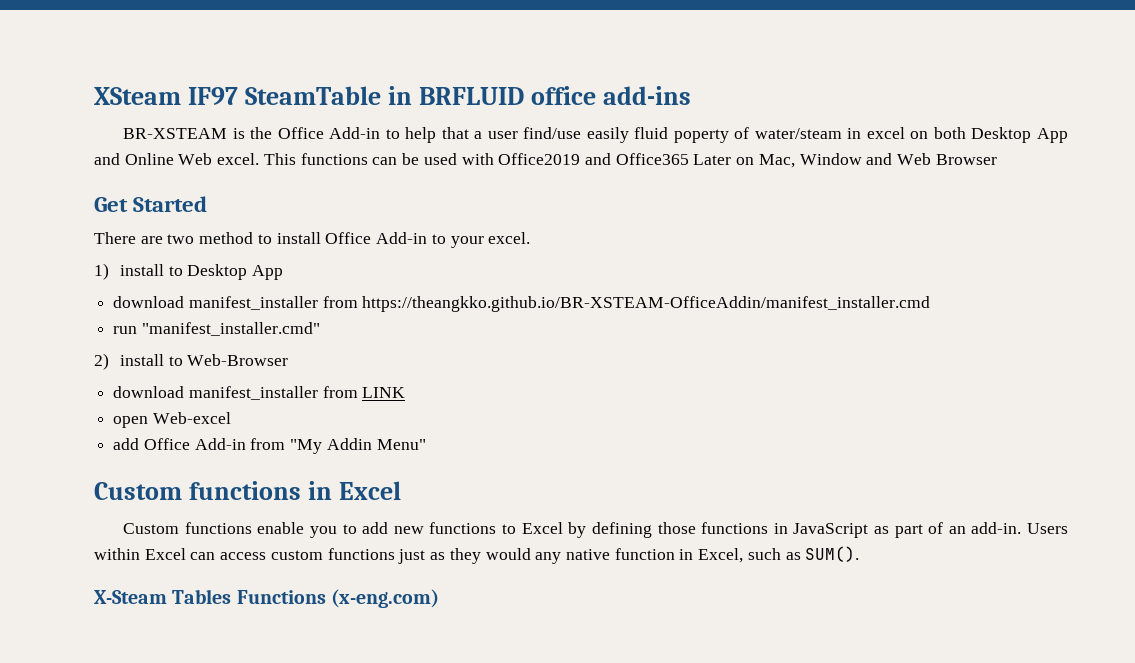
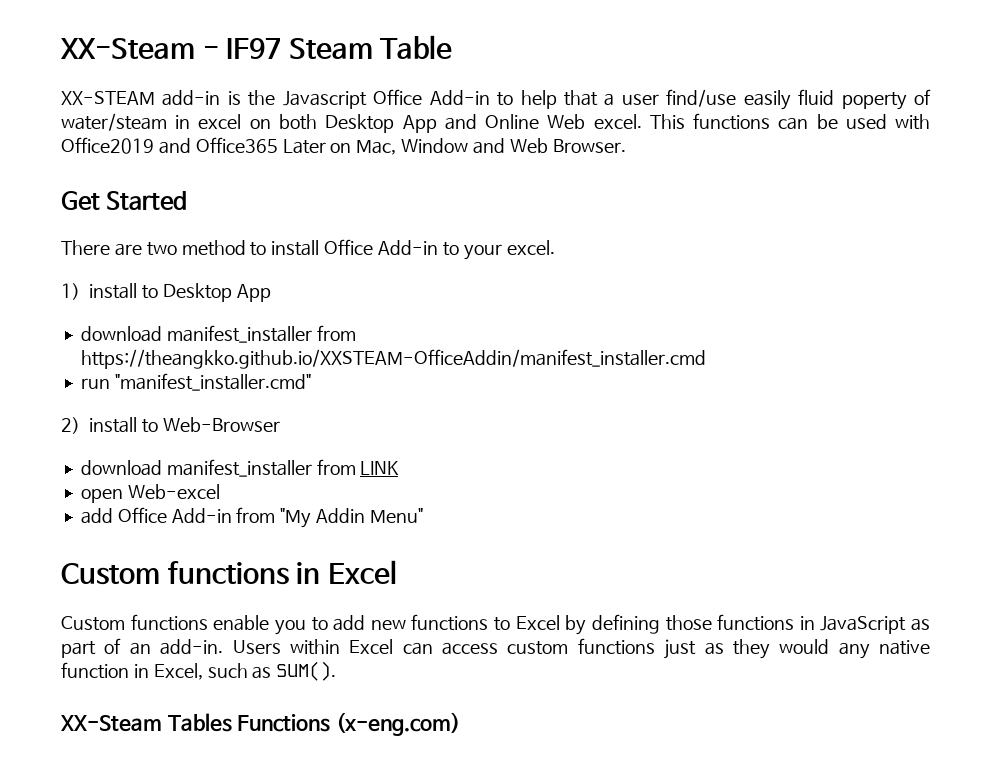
- XSteam IF97 SteamTable in BRFLUID office add-ins
- BR-XSTEAM is the Office Add-in to help that a user find/use easily fluid poperty of water/steam in excel on both Desktop App and Online Web excel.
+ XX-Steam - IF97 Steam Table
+ XX-STEAM add-in is the Javascript Office Add-in to help that a user find/use easily fluid poperty of water/steam in excel on both Desktop App and Online Web excel.
- This functions can be used with Office2019 and Office365 Later on Mac, Window and Web Browser
+ This functions can be used with Office2019 and Office365 Later on Mac, Window and Web Browser.
- download manifest_installer from https://theangkko.github.io/BR-XSTEAM-OfficeAddin/manifest_installer.cmd
+ download manifest_installer from https://theangkko.github.io/XXSTEAM-OfficeAddin/manifest_installer.cmd
- X-Steam Tables Functions (x-eng.com)
+ XX-Steam Tables Functions (x-eng.com)

